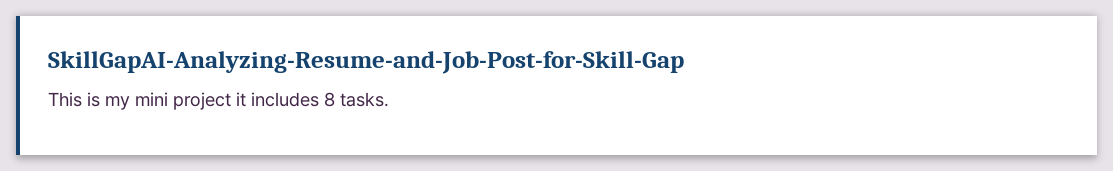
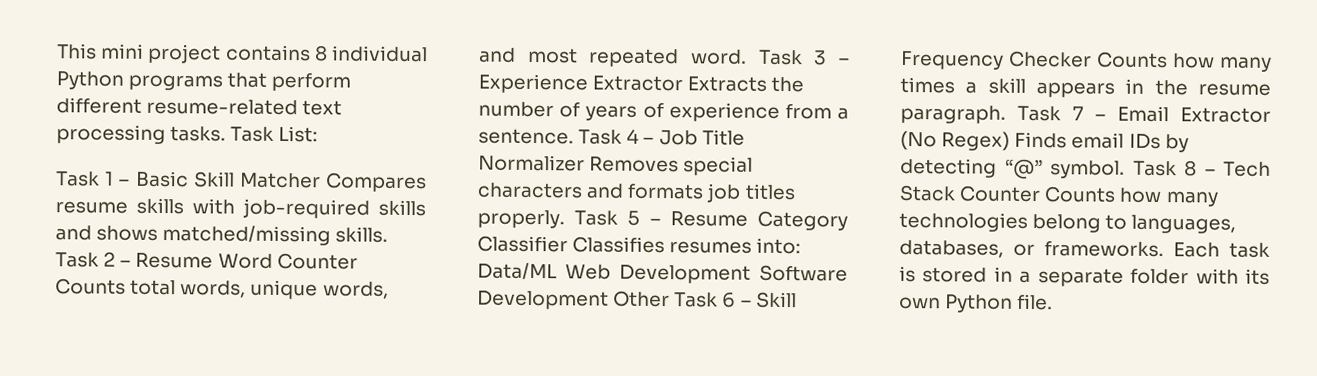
- SkillGapAI-Analyzing-Resume-and-Job-Post-for-Skill-Gap
- This is my mini project it includes 8 tasks.
+ This mini project contains 8 individual Python programs that perform different resume-related text processing tasks. Task List:
+ Task 1 – Basic Skill Matcher Compares resume skills with job-required skills and shows matched/missing skills. Task 2 – Resume Word Counter Counts total words, unique words, and most repeated word. Task 3 – Experience Extractor Extracts the number of years of experience from a sentence. Task 4 – Job Title Normalizer Removes special characters and formats job titles properly. Task 5 – Resume Category Classifier Classifies resumes into: Data/ML Web Development Software Development Other Task 6 – Skill Frequency Checker Counts how many times a skill appears in the resume paragraph. Task 7 – Email Extractor (No Regex) Finds email IDs by detecting “@” symbol. Task 8 – Tech Stack Counter Counts how many technologies belong to languages, databases, or frameworks. Each task is stored in a separate folder with its own Python file.

